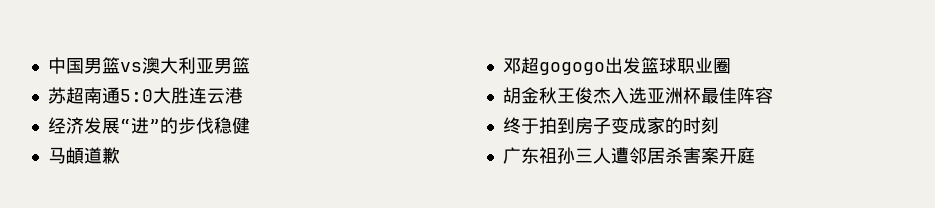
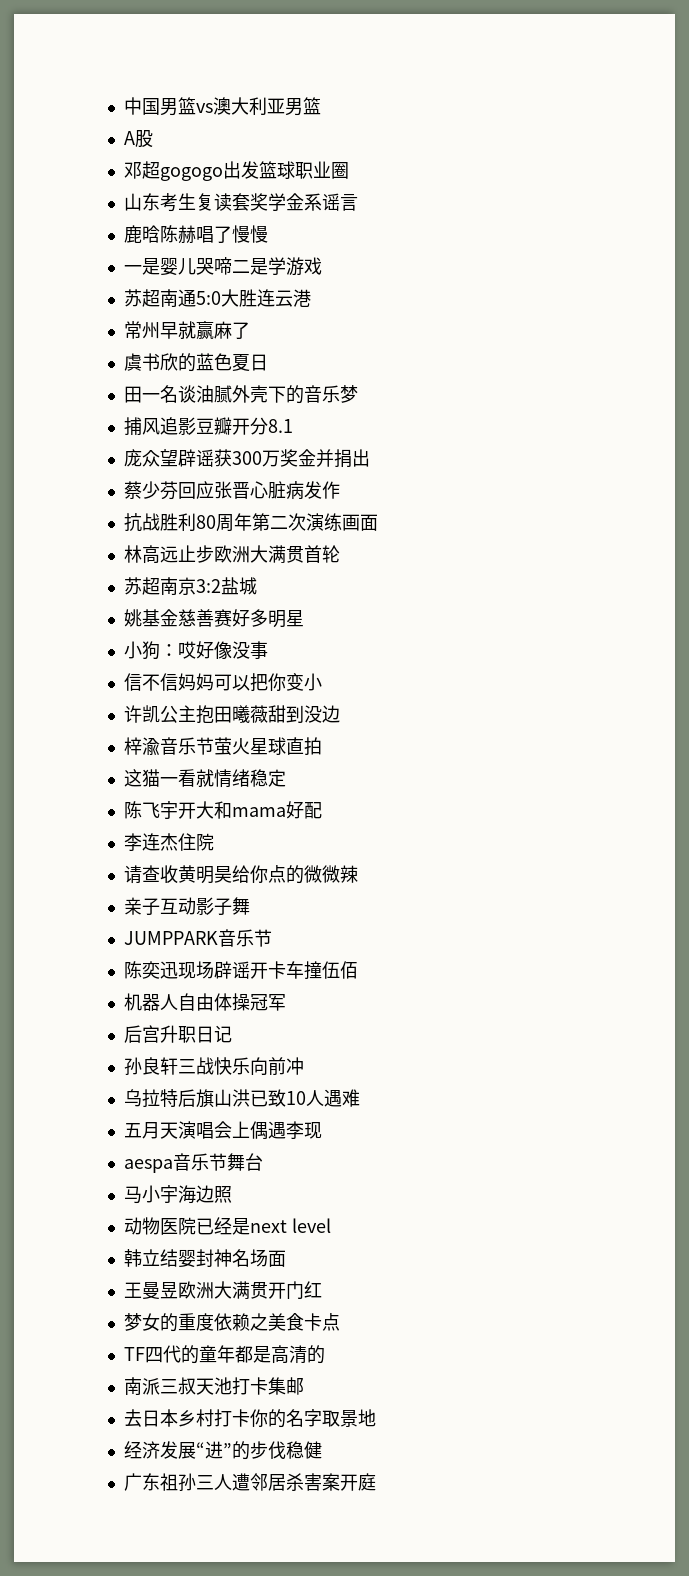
+ A股
+ 邓超gogogo出发篮球职业圈
+ 山东考生复读套奖学金系谣言
+ 鹿晗陈赫唱了慢慢
+ 一是婴儿哭啼二是学游戏
+ 常州早就赢麻了
+ 虞书欣的蓝色夏日
+ 田一名谈油腻外壳下的音乐梦
+ 捕风追影豆瓣开分8.1
+ 庞众望辟谣获300万奖金并捐出
+ 蔡少芬回应张晋心脏病发作
+ 抗战胜利80周年第二次演练画面
+ 林高远止步欧洲大满贯首轮
+ 苏超南京3:2盐城
+ 姚基金慈善赛好多明星
+ 小狗：哎好像没事
+ 信不信妈妈可以把你变小
+ 许凯公主抱田曦薇甜到没边
+ 梓渝音乐节萤火星球直拍
+ 这猫一看就情绪稳定
+ 陈飞宇开大和mama好配
+ 李连杰住院
+ 请查收黄明昊给你点的微微辣
+ 亲子互动影子舞
+ JUMPPARK音乐节
+ 陈奕迅现场辟谣开卡车撞伍佰
+ 机器人自由体操冠军
+ 后宫升职日记
+ 孙良轩三战快乐向前冲
+ 乌拉特后旗山洪已致10人遇难
+ 五月天演唱会上偶遇李现
+ aespa音乐节舞台
+ 马小宇海边照
+ 动物医院已经是next level
+ 韩立结婴封神名场面
+ 王曼昱欧洲大满贯开门红
+ 梦女的重度依赖之美食卡点
+ TF四代的童年都是高清的
+ 南派三叔天池打卡集邮
+ 去日本乡村打卡你的名字取景地
- 马頔道歉
- 邓超gogogo出发篮球职业圈
- 胡金秋王俊杰入选亚洲杯最佳阵容
- 终于拍到房子变成家的时刻

